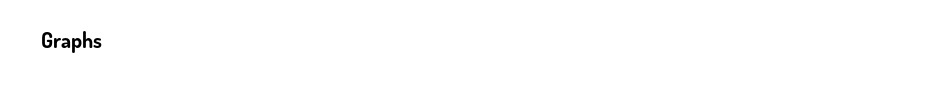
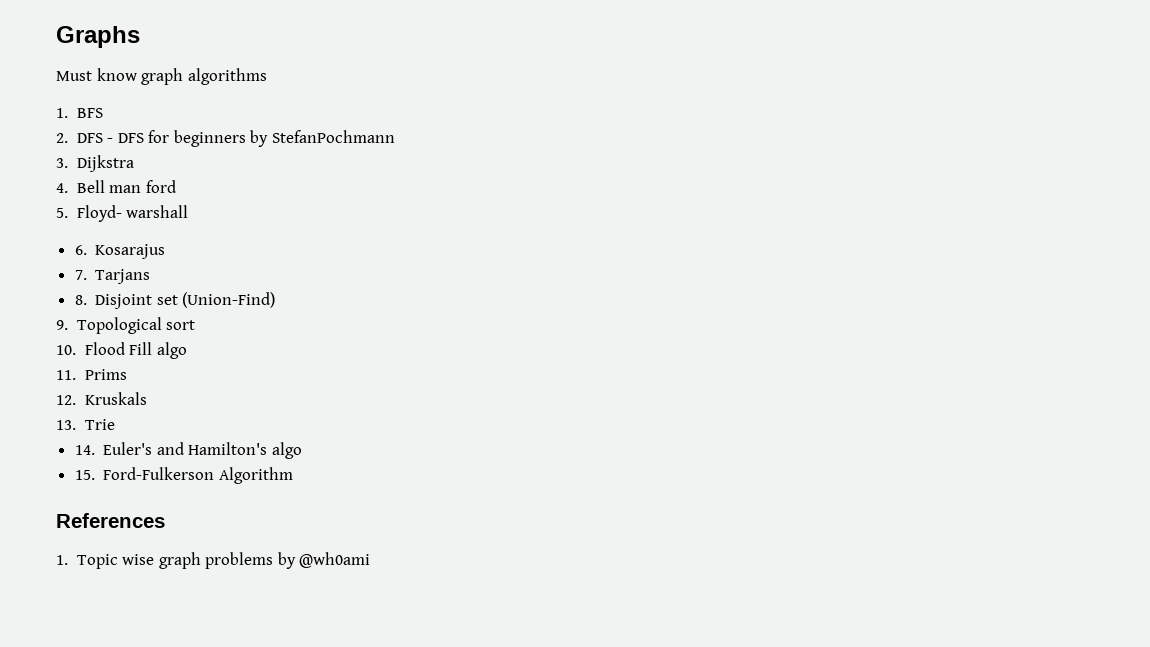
+ Must know graph algorithms
+ 1. BFS
+ 2. DFS - DFS for beginners by StefanPochmann
+ 3. Dijkstra
+ 4. Bell man ford
+ 5. Floyd- warshall
+ 6. Kosarajus
+ 7. Tarjans
+ 8. Disjoint set (Union-Find)
+ 9. Topological sort
+ 10. Flood Fill algo
+ 11. Prims
+ 12. Kruskals
+ 13. Trie
+ 14. Euler's and Hamilton's algo
+ 15. Ford-Fulkerson Algorithm
+ References
+ 1. Topic wise graph problems by @wh0ami

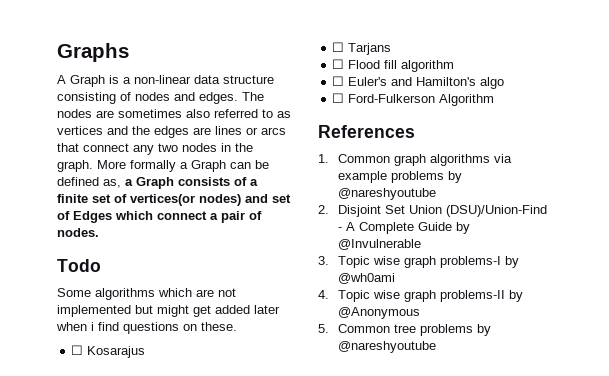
- Must know graph algorithms
- 1. BFS
- 2. DFS - DFS for beginners by StefanPochmann
- 3. Dijkstra
- 4. Bell man ford
- 5. Floyd- warshall
- 6. Kosarajus
+ A Graph is a non-linear data structure consisting of nodes and edges. The nodes are sometimes also referred to as vertices and the edges are lines or arcs that connect any two nodes in the graph. More formally a Graph can be defined as, a Graph consists of a finite set of vertices(or nodes) and set of Edges which connect a pair of nodes.
+ Todo
+ Some algorithms which are not implemented but might get added later when i find questions on these.
+ ☐ Kosarajus
- 7. Tarjans
+ ☐ Tarjans
- 8. Disjoint set (Union-Find)
- 9. Topological sort
- 10. Flood Fill algo
- 11. Prims
- 12. Kruskals
- 13. Trie
- 14. Euler's and Hamilton's algo
+ ☐ Flood fill algorithm
+ ☐ Euler's and Hamilton's algo
- 15. Ford-Fulkerson Algorithm
+ ☐ Ford-Fulkerson Algorithm
- 1. Topic wise graph problems by @wh0ami
+ 1. Common graph algorithms via example problems by @nareshyoutube
+ 2. Disjoint Set Union (DSU)/Union-Find - A Complete Guide by @Invulnerable
+ 3. Topic wise graph problems-I by @wh0ami
+ 4. Topic wise graph problems-II by @Anonymous
+ 5. Common tree problems by @nareshyoutube

